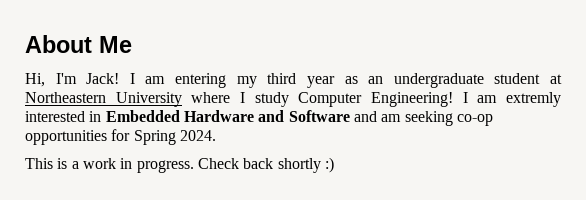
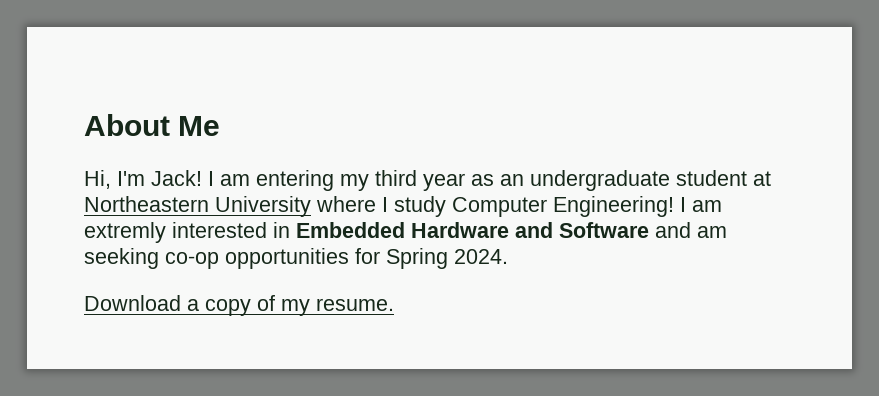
- This is a work in progress. Check back shortly :)
+ Download a copy of my resume.

